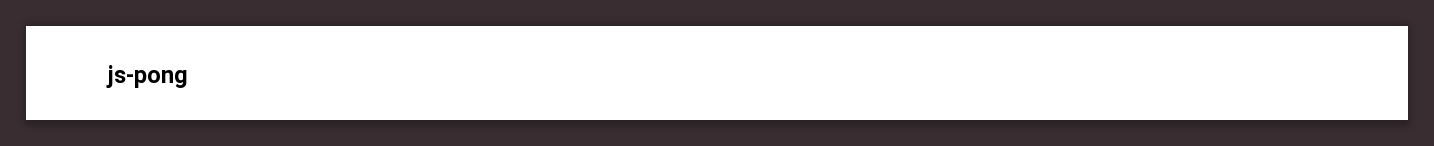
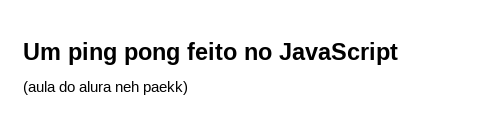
- js-pong
+ Um ping pong feito no JavaScript
+ (aula do alura neh paekk)

